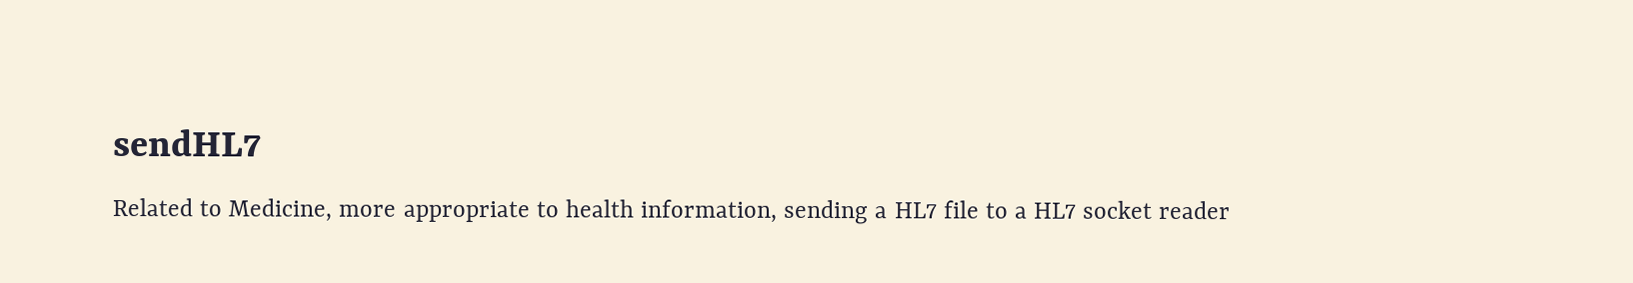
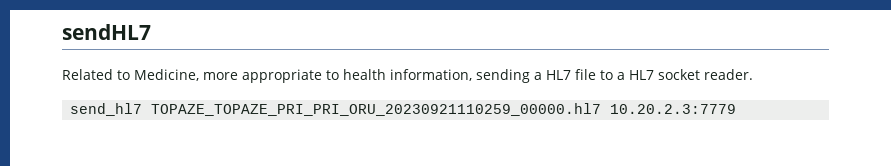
- Related to Medicine, more appropriate to health information, sending a HL7 file to a HL7 socket reader
+ Related to Medicine, more appropriate to health information, sending a HL7 file to a HL7 socket reader.
+ send_hl7 TOPAZE_TOPAZE_PRI_PRI_ORU_20230921110259_00000.hl7 10.20.2.3:7779

